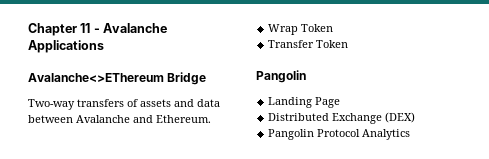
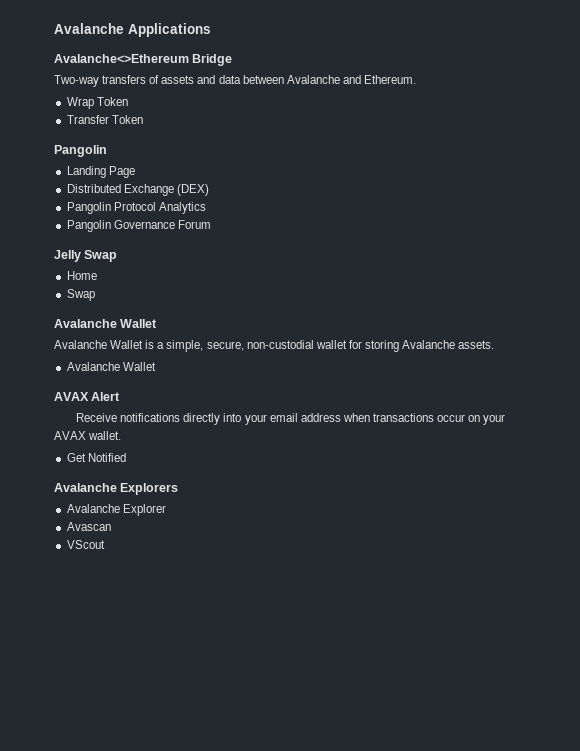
- Chapter 11 - Avalanche Applications
+ Avalanche Applications
- Avalanche<>EThereum Bridge
+ Avalanche<>Ethereum Bridge
+ Pangolin Governance Forum
+ Jelly Swap
+ Home
+ Swap
+ Avalanche Wallet
+ Avalanche Wallet is a simple, secure, non-custodial wallet for storing Avalanche assets.
+ Avalanche Wallet
+ AVAX Alert
+ Receive notifications directly into your email address when transactions occur on your AVAX wallet.
+ Get Notified
+ Avalanche Explorers
+ Avalanche Explorer
+ Avascan
+ VScout

